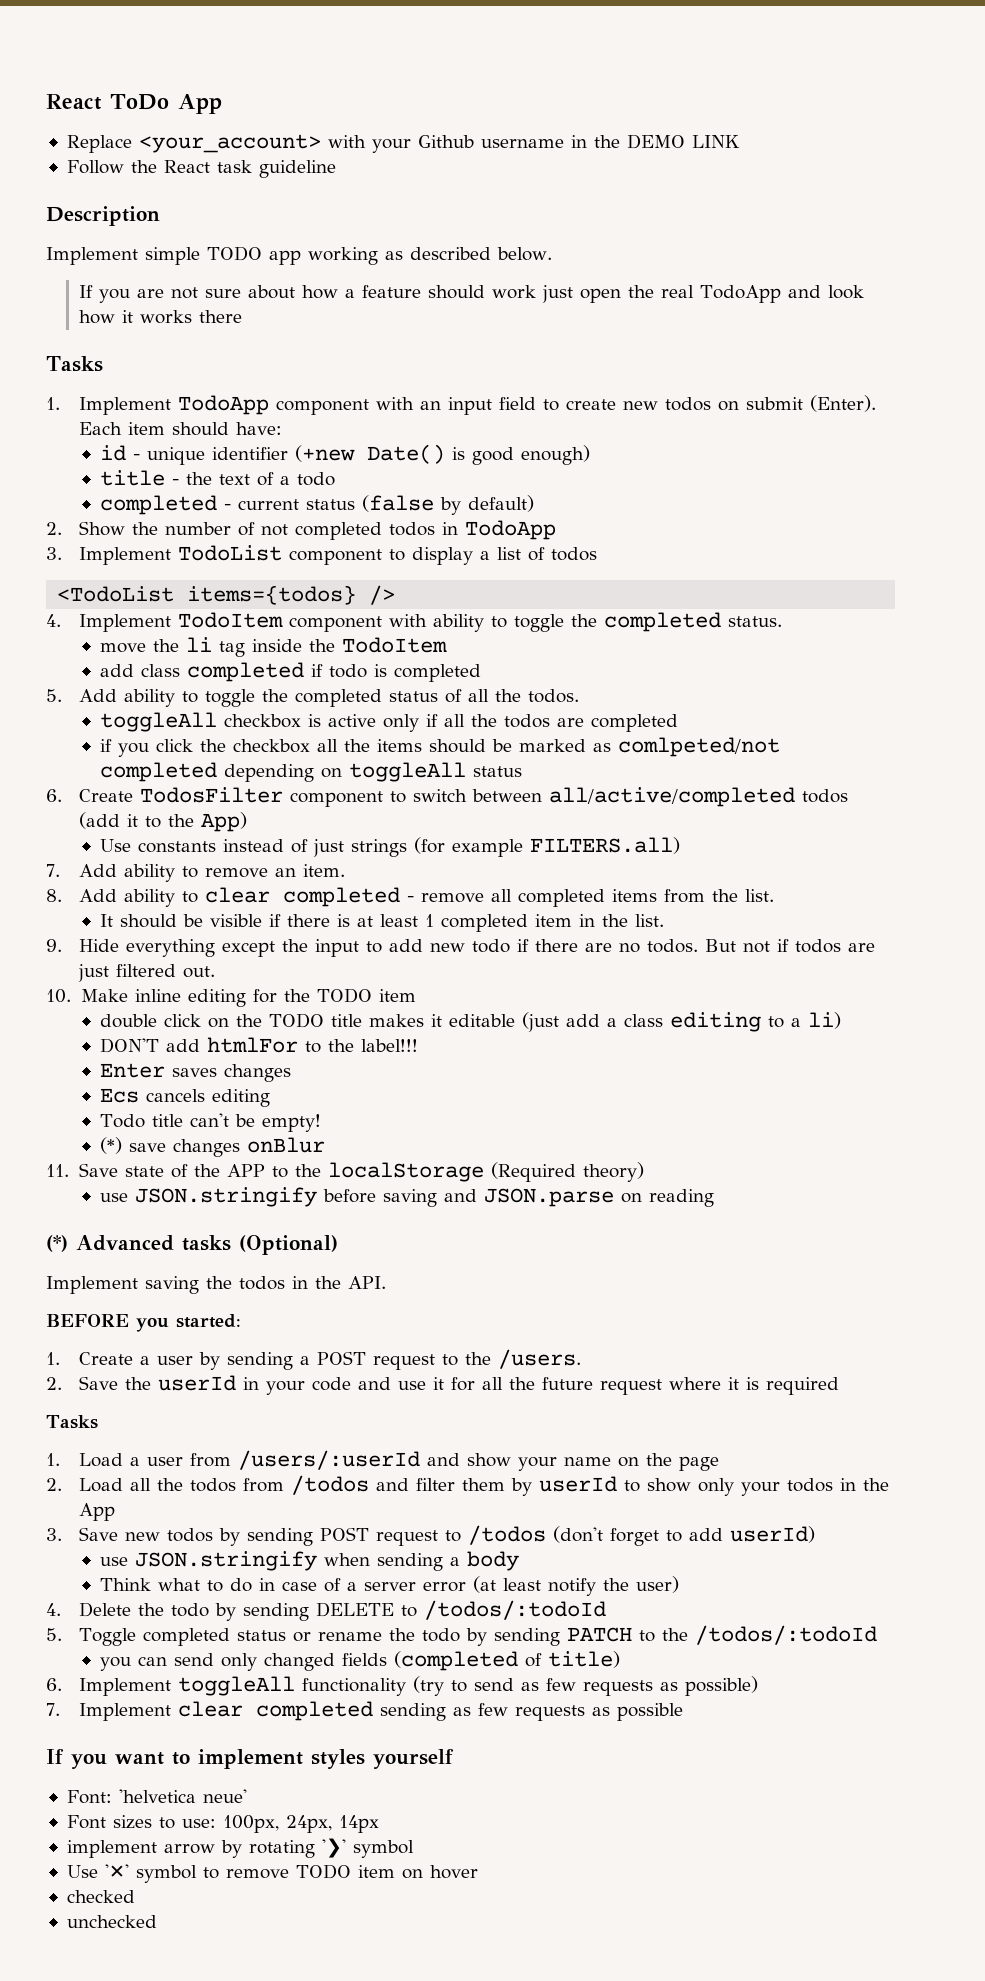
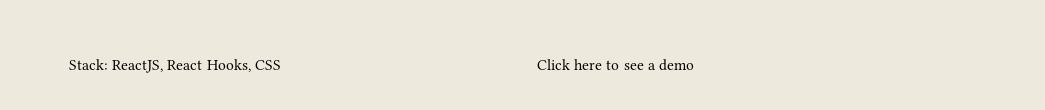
- React ToDo App
- Replace <your_account> with your Github username in the DEMO LINK
- Follow the React task guideline
- Description
- Implement simple TODO app working as described below.
- If you are not sure about how a feature should work just open the real TodoApp and look how it works there
- Tasks
- 1. Implement TodoApp component with an input field to create new todos on submit (Enter). Each item should have:
- id - unique identifier (+new Date() is good enough)
- title - the text of a todo
- completed - current status (false by default)
- 2. Show the number of not completed todos in TodoApp
- 3. Implement TodoList component to display a list of todos
- <TodoList items={todos} />
- 4. Implement TodoItem component with ability to toggle the completed status.
- move the li tag inside the TodoItem
- add class completed if todo is completed
- 5. Add ability to toggle the completed status of all the todos.
- toggleAll checkbox is active only if all the todos are completed
- if you click the checkbox all the items should be marked as comlpeted/not completed depending on toggleAll status
- 6. Create TodosFilter component to switch between all/active/completed todos (add it to the App)
- Use constants instead of just strings (for example FILTERS.all)
- 7. Add ability to remove an item.
- 8. Add ability to clear completed - remove all completed items from the list.
- It should be visible if there is at least 1 completed item in the list.
- 9. Hide everything except the input to add new todo if there are no todos. But not if todos are just filtered out.
- 10. Make inline editing for the TODO item
- double click on the TODO title makes it editable (just add a class editing to a li)
- DON'T add htmlFor to the label!!!
- Enter saves changes
- Ecs cancels editing
- Todo title can't be empty!
- (*) save changes onBlur
- 11. Save state of the APP to the localStorage (Required theory)
- use JSON.stringify before saving and JSON.parse on reading
- (*) Advanced tasks (Optional)
- Implement saving the todos in the API.
- BEFORE you started:
- 1. Create a user by sending a POST request to the /users.
- 2. Save the userId in your code and use it for all the future request where it is required
- Tasks
- 1. Load a user from /users/:userId and show your name on the page
- 2. Load all the todos from /todos and filter them by userId to show only your todos in the App
- 3. Save new todos by sending POST request to /todos (don't forget to add userId)
- use JSON.stringify when sending a body
- Think what to do in case of a server error (at least notify the user)
- 4. Delete the todo by sending DELETE to /todos/:todoId
- 5. Toggle completed status or rename the todo by sending PATCH to the /todos/:todoId
- you can send only changed fields (completed of title)
- 6. Implement toggleAll functionality (try to send as few requests as possible)
- 7. Implement clear completed sending as few requests as possible
- If you want to implement styles yourself
- Font: 'helvetica neue'
- Font sizes to use: 100px, 24px, 14px
- implement arrow by rotating '❯' symbol
- Use '✕' symbol to remove TODO item on hover
- checked
- unchecked
+ Stack: ReactJS, React Hooks, CSS
+ Click here to see a demo

